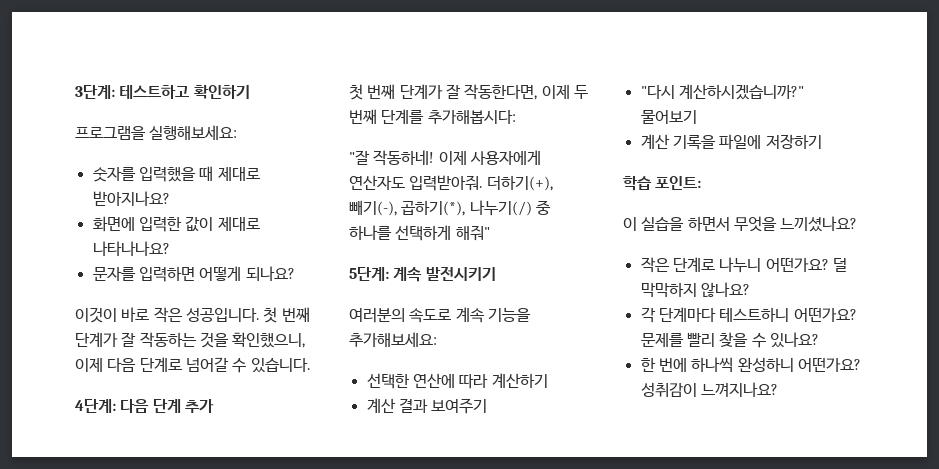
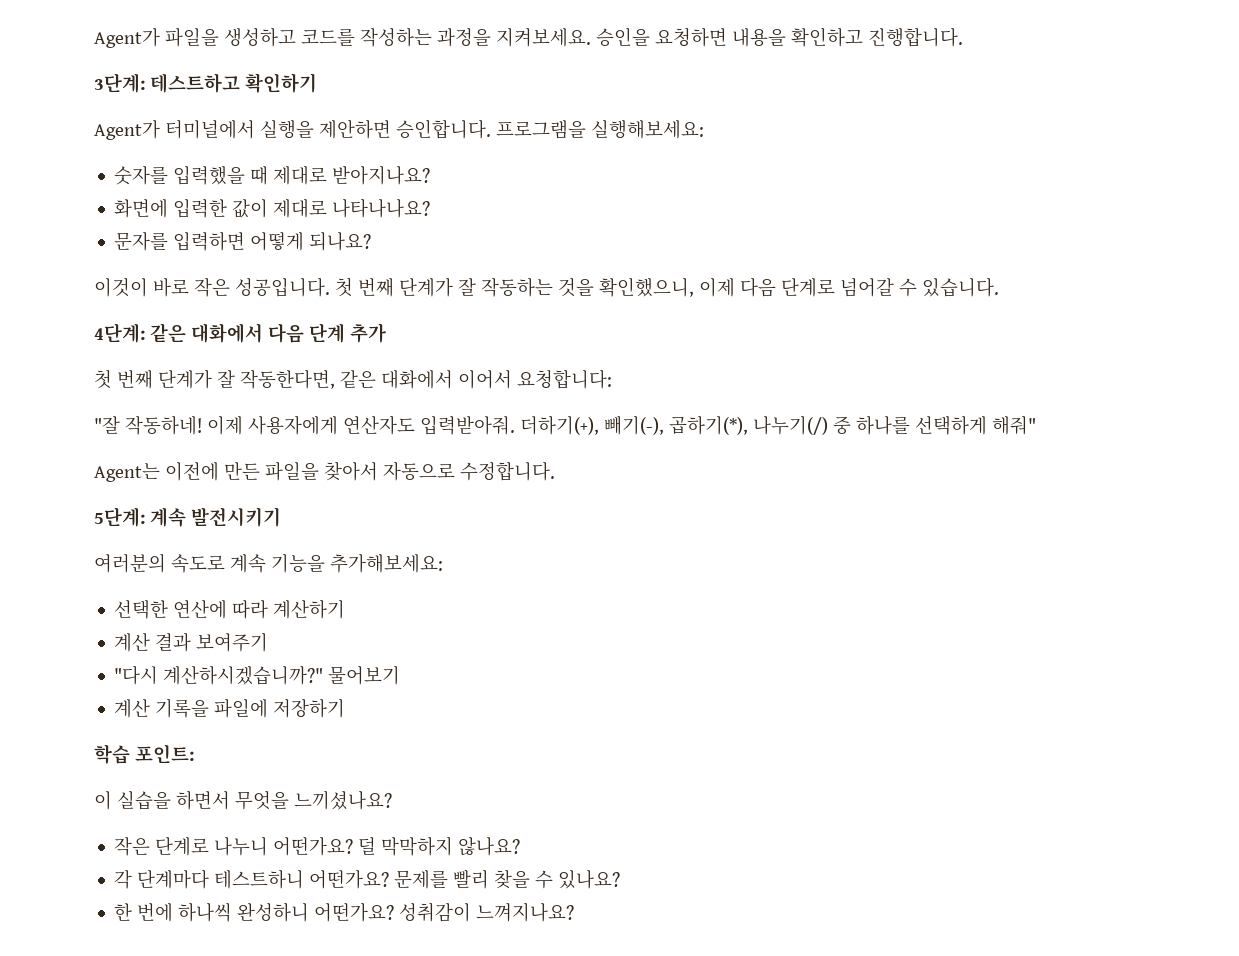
+ Agent가 파일을 생성하고 코드를 작성하는 과정을 지켜보세요. 승인을 요청하면 내용을 확인하고 진행합니다.
  3단계: 테스트하고 확인하기
- 프로그램을 실행해보세요:
+ Agent가 터미널에서 실행을 제안하면 승인합니다. 프로그램을 실행해보세요:
- 4단계: 다음 단계 추가
+ 4단계: 같은 대화에서 다음 단계 추가
- 첫 번째 단계가 잘 작동한다면, 이제 두 번째 단계를 추가해봅시다:
+ 첫 번째 단계가 잘 작동한다면, 같은 대화에서 이어서 요청합니다:
+ Agent는 이전에 만든 파일을 찾아서 자동으로 수정합니다.

